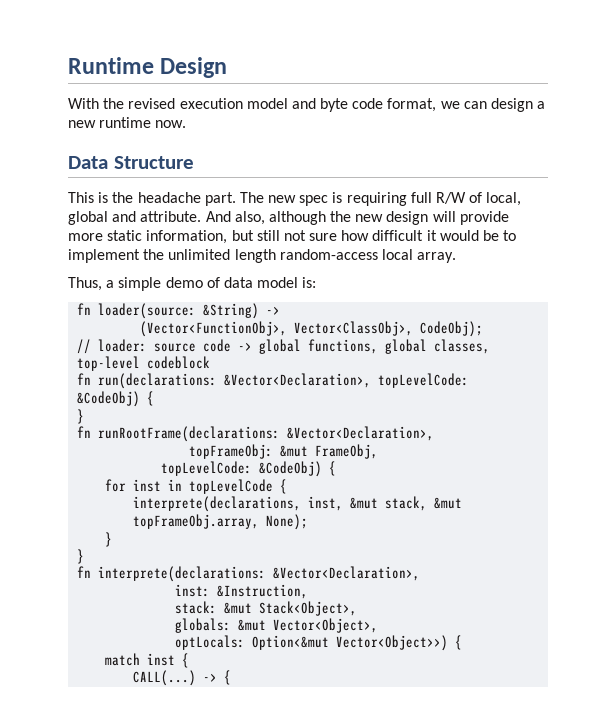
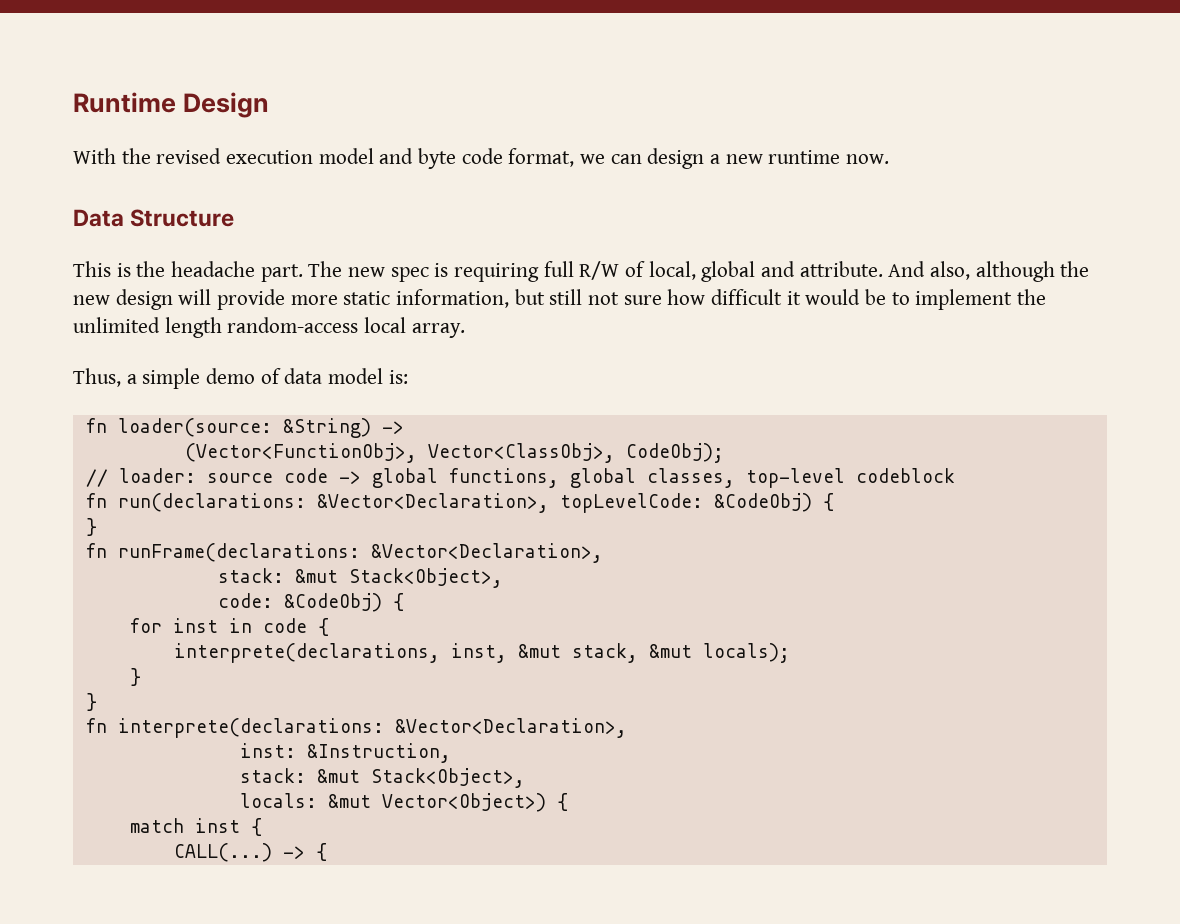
- fn runRootFrame(declarations: &Vector<Declaration>,
- topFrameObj: &mut FrameObj,
- topLevelCode: &CodeObj) {
+ fn runFrame(declarations: &Vector<Declaration>,
+ stack: &mut Stack<Object>,
+ code: &CodeObj) {
- for inst in topLevelCode {
+ for inst in code {
- interprete(declarations, inst, &mut stack, &mut topFrameObj.array, None);
+ interprete(declarations, inst, &mut stack, &mut locals);
- globals: &mut Vector<Object>,
- optLocals: Option<&mut Vector<Object>>) {
+ locals: &mut Vector<Object>) {

